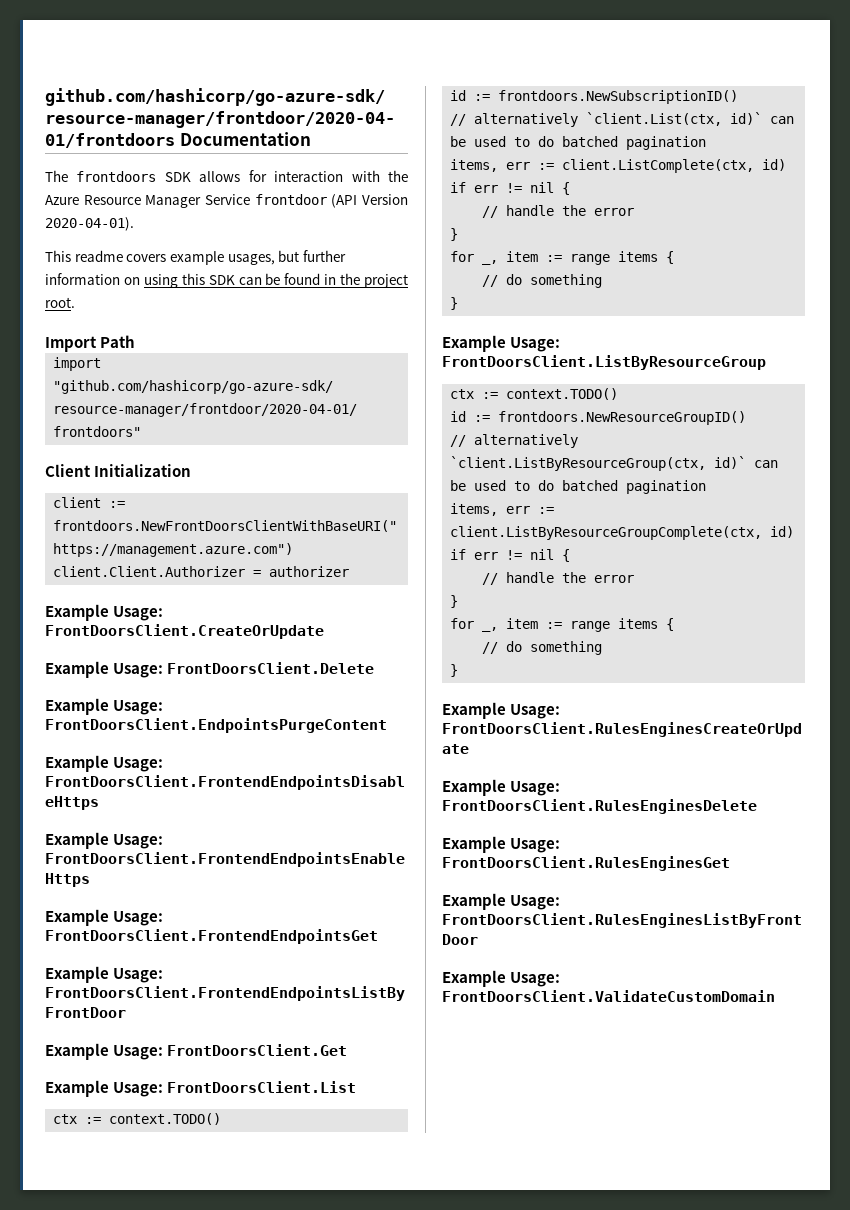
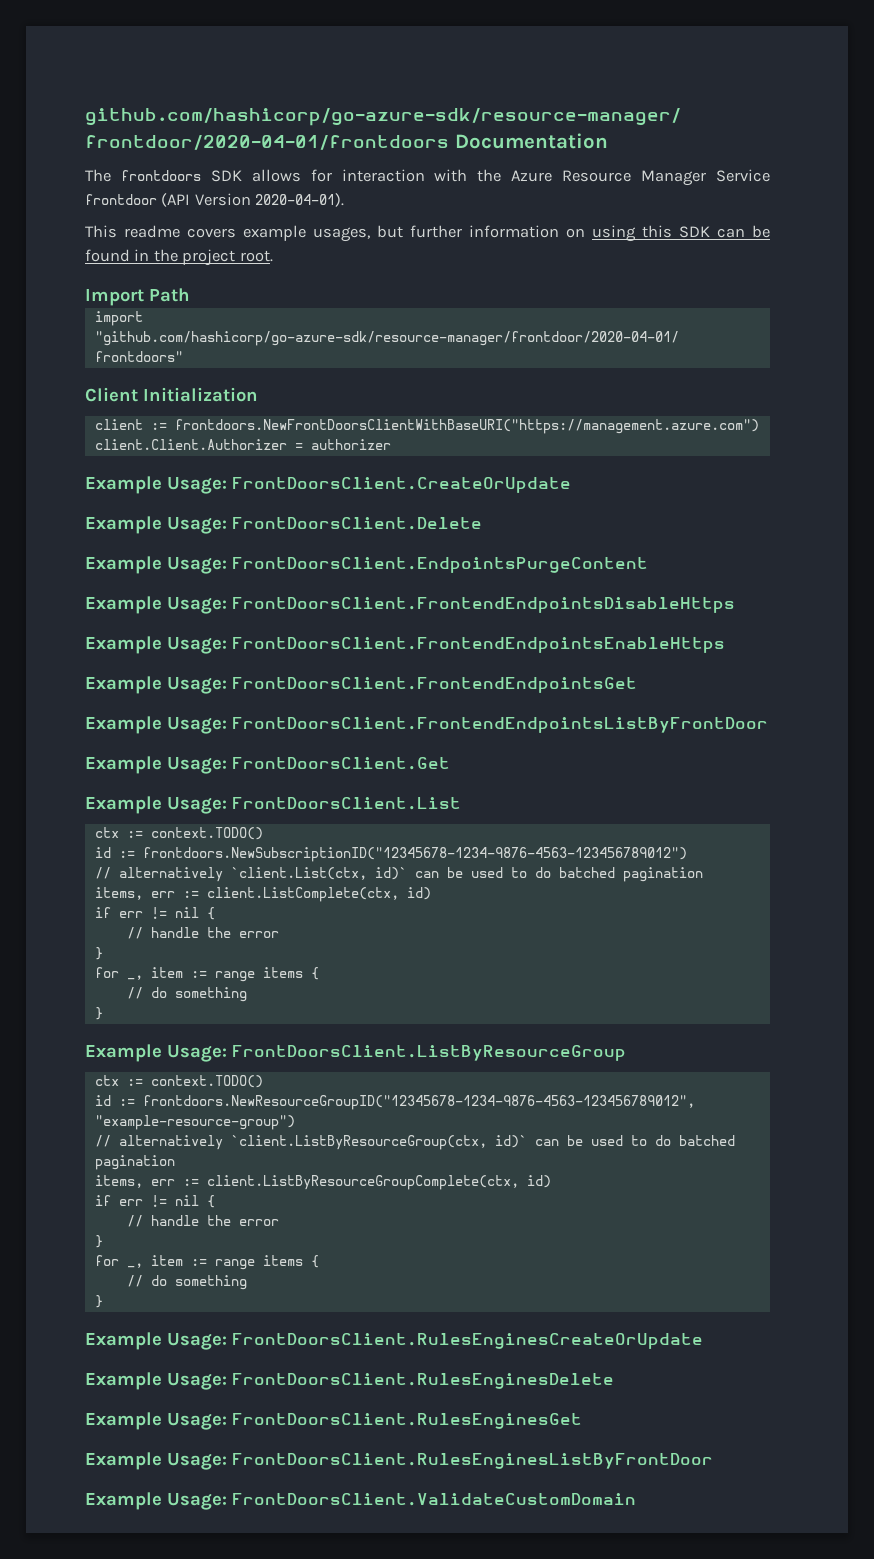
- id := frontdoors.NewSubscriptionID()
+ id := frontdoors.NewSubscriptionID("12345678-1234-9876-4563-123456789012")
- id := frontdoors.NewResourceGroupID()
+ id := frontdoors.NewResourceGroupID("12345678-1234-9876-4563-123456789012", "example-resource-group")

